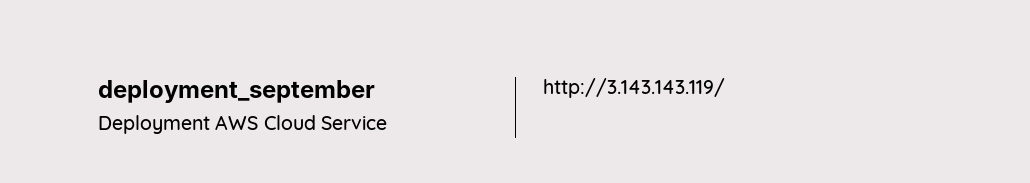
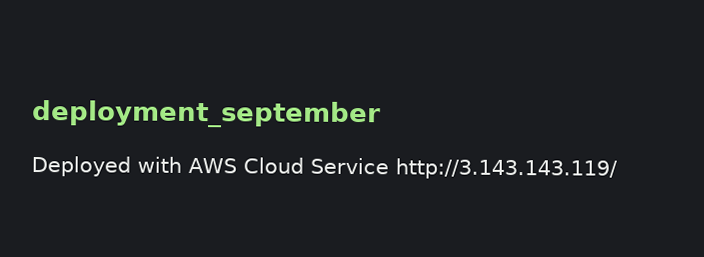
- Deployment AWS Cloud Service http://3.143.143.119/
+ Deployed with AWS Cloud Service http://3.143.143.119/

